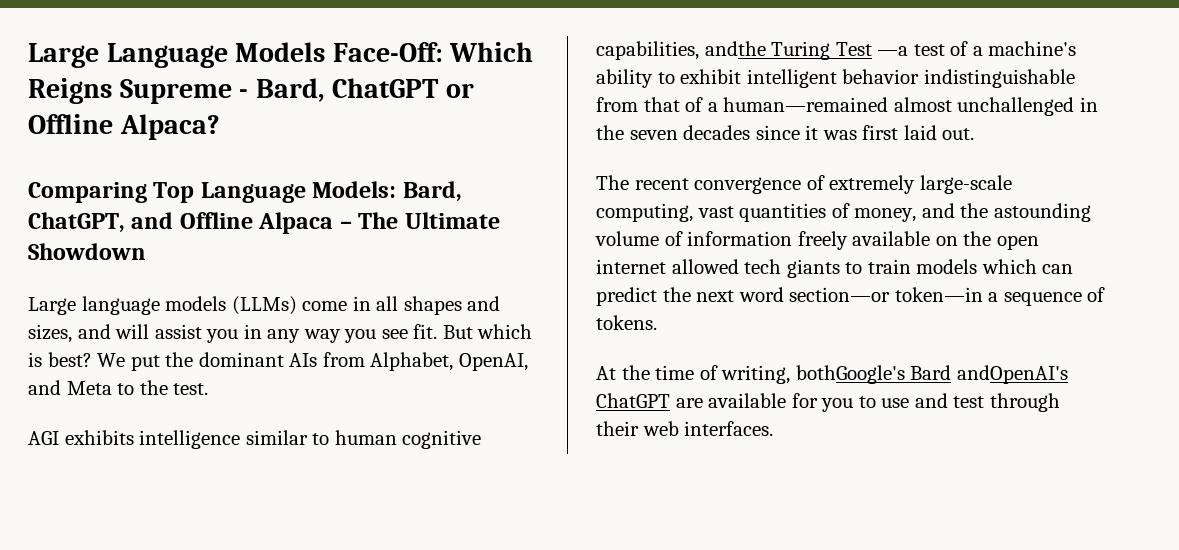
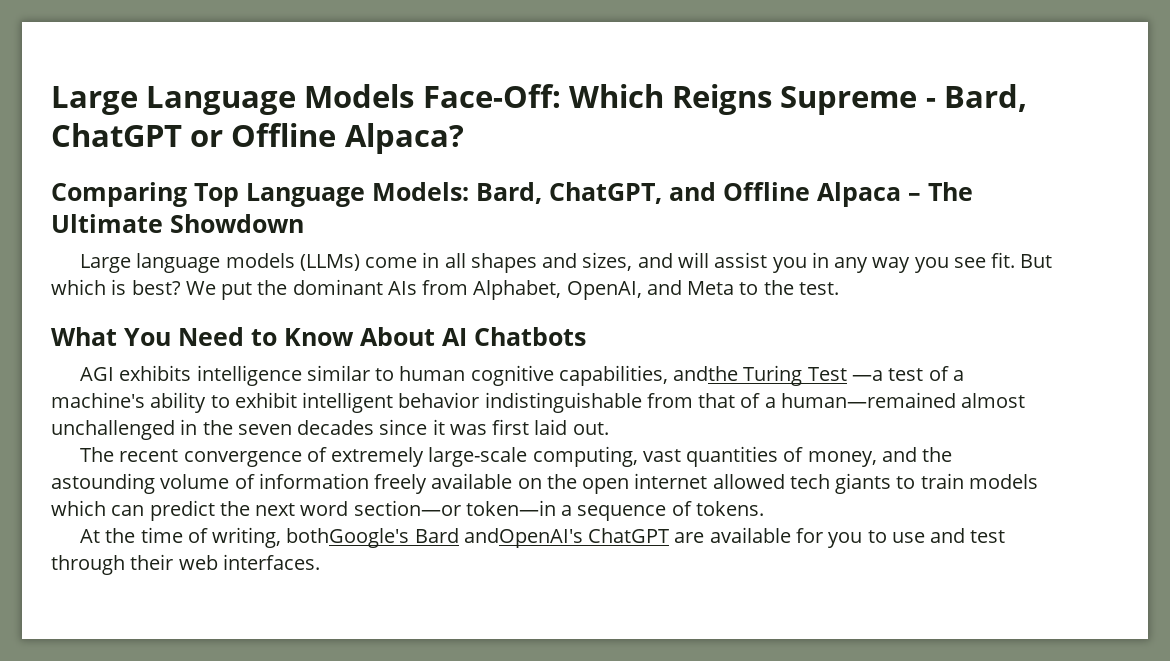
+ What You Need to Know About AI Chatbots

